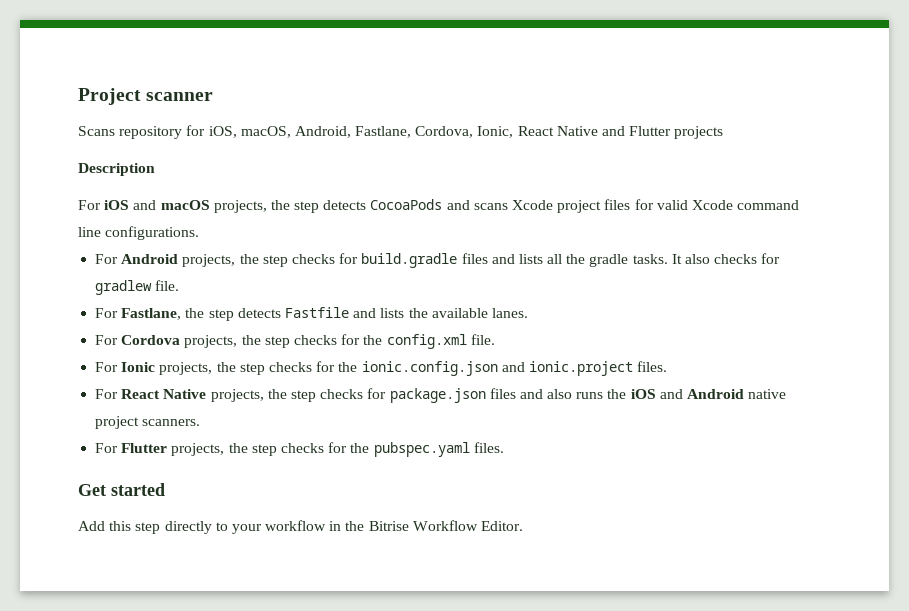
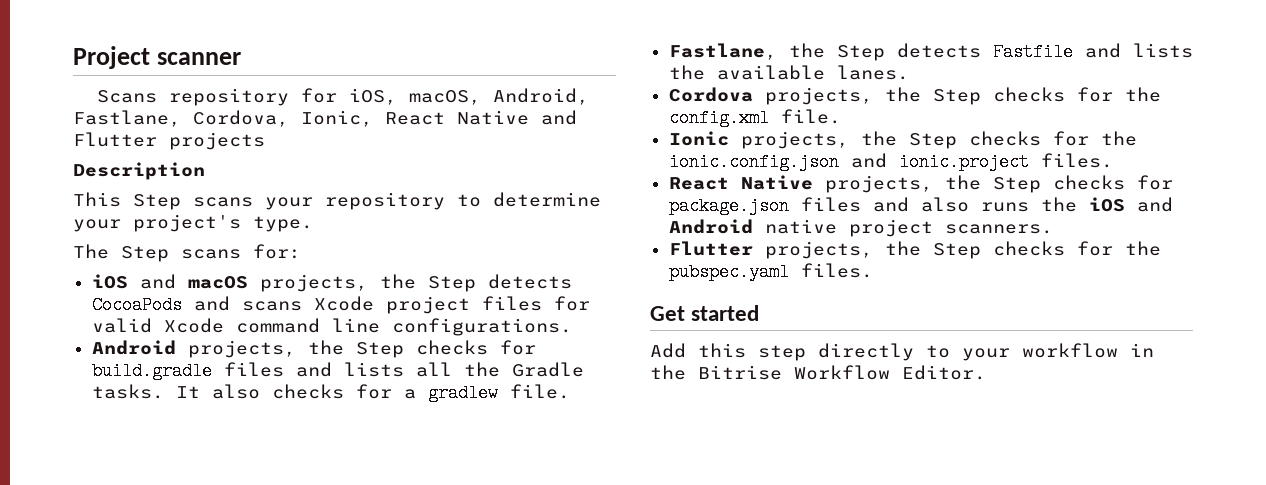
- For iOS and macOS projects, the step detects CocoaPods and scans Xcode project files for valid Xcode command line configurations.
+ This Step scans your repository to determine your project's type.
+ The Step scans for:
+ iOS and macOS projects, the Step detects CocoaPods and scans Xcode project files for valid Xcode command line configurations.
- For Android projects, the step checks for build.gradle files and lists all the gradle tasks.
+ Android projects, the Step checks for build.gradle files and lists all the Gradle tasks.
- It also checks for gradlew file.
+ It also checks for a gradlew file.
- For Fastlane, the step detects Fastfile and lists the available lanes.
+ Fastlane, the Step detects Fastfile and lists the available lanes.
- For Cordova projects, the step checks for the config.xml file.
+ Cordova projects, the Step checks for the config.xml file.
- For Ionic projects, the step checks for the ionic.config.json and ionic.project files.
+ Ionic projects, the Step checks for the ionic.config.json and ionic.project files.
- For React Native projects, the step checks for package.json files and also runs the iOS and Android native project scanners.
+ React Native projects, the Step checks for package.json files and also runs the iOS and Android native project scanners.
- For Flutter projects, the step checks for the pubspec.yaml files.
+ Flutter projects, the Step checks for the pubspec.yaml files.

